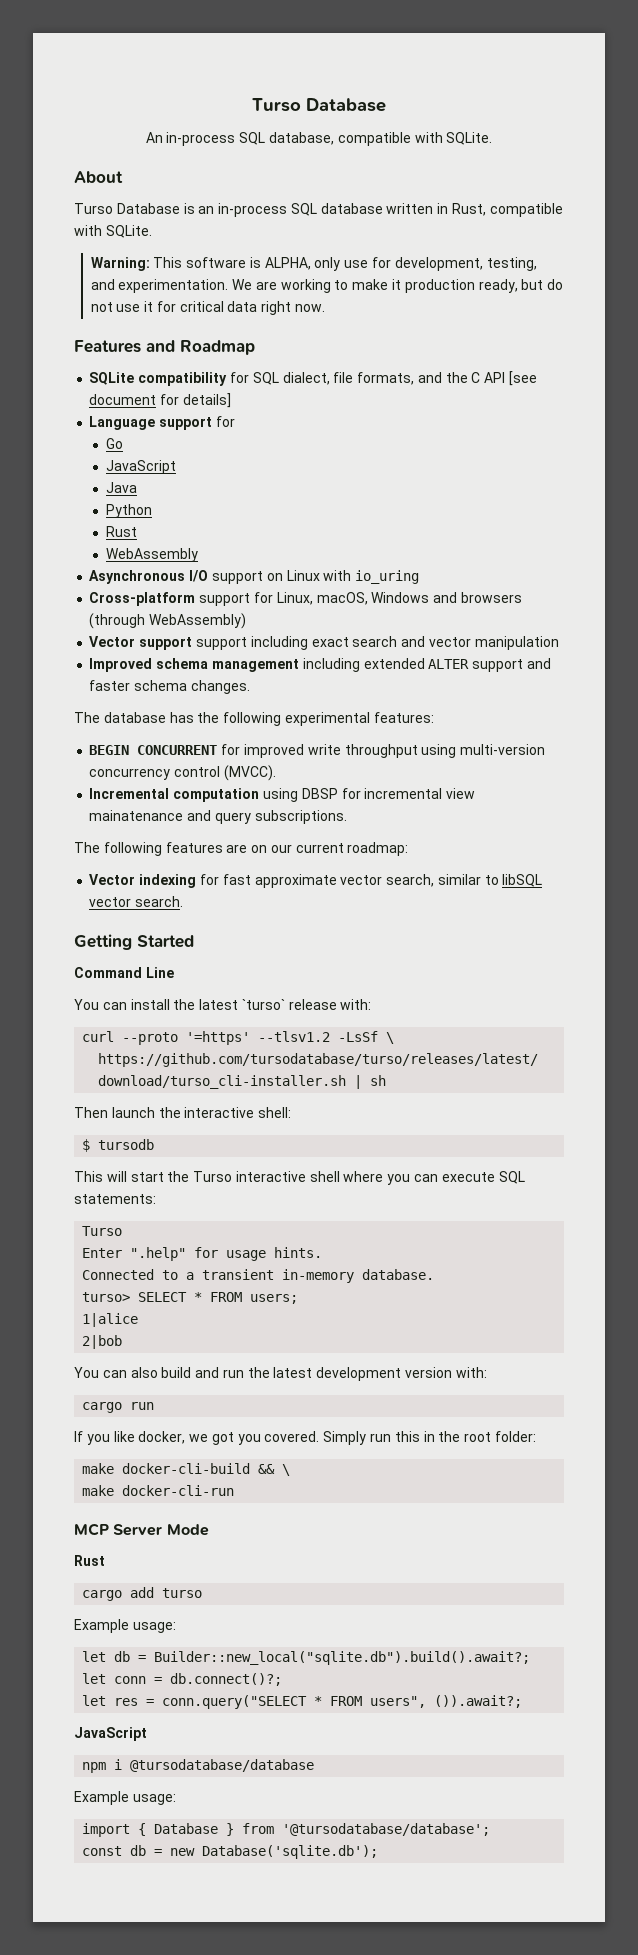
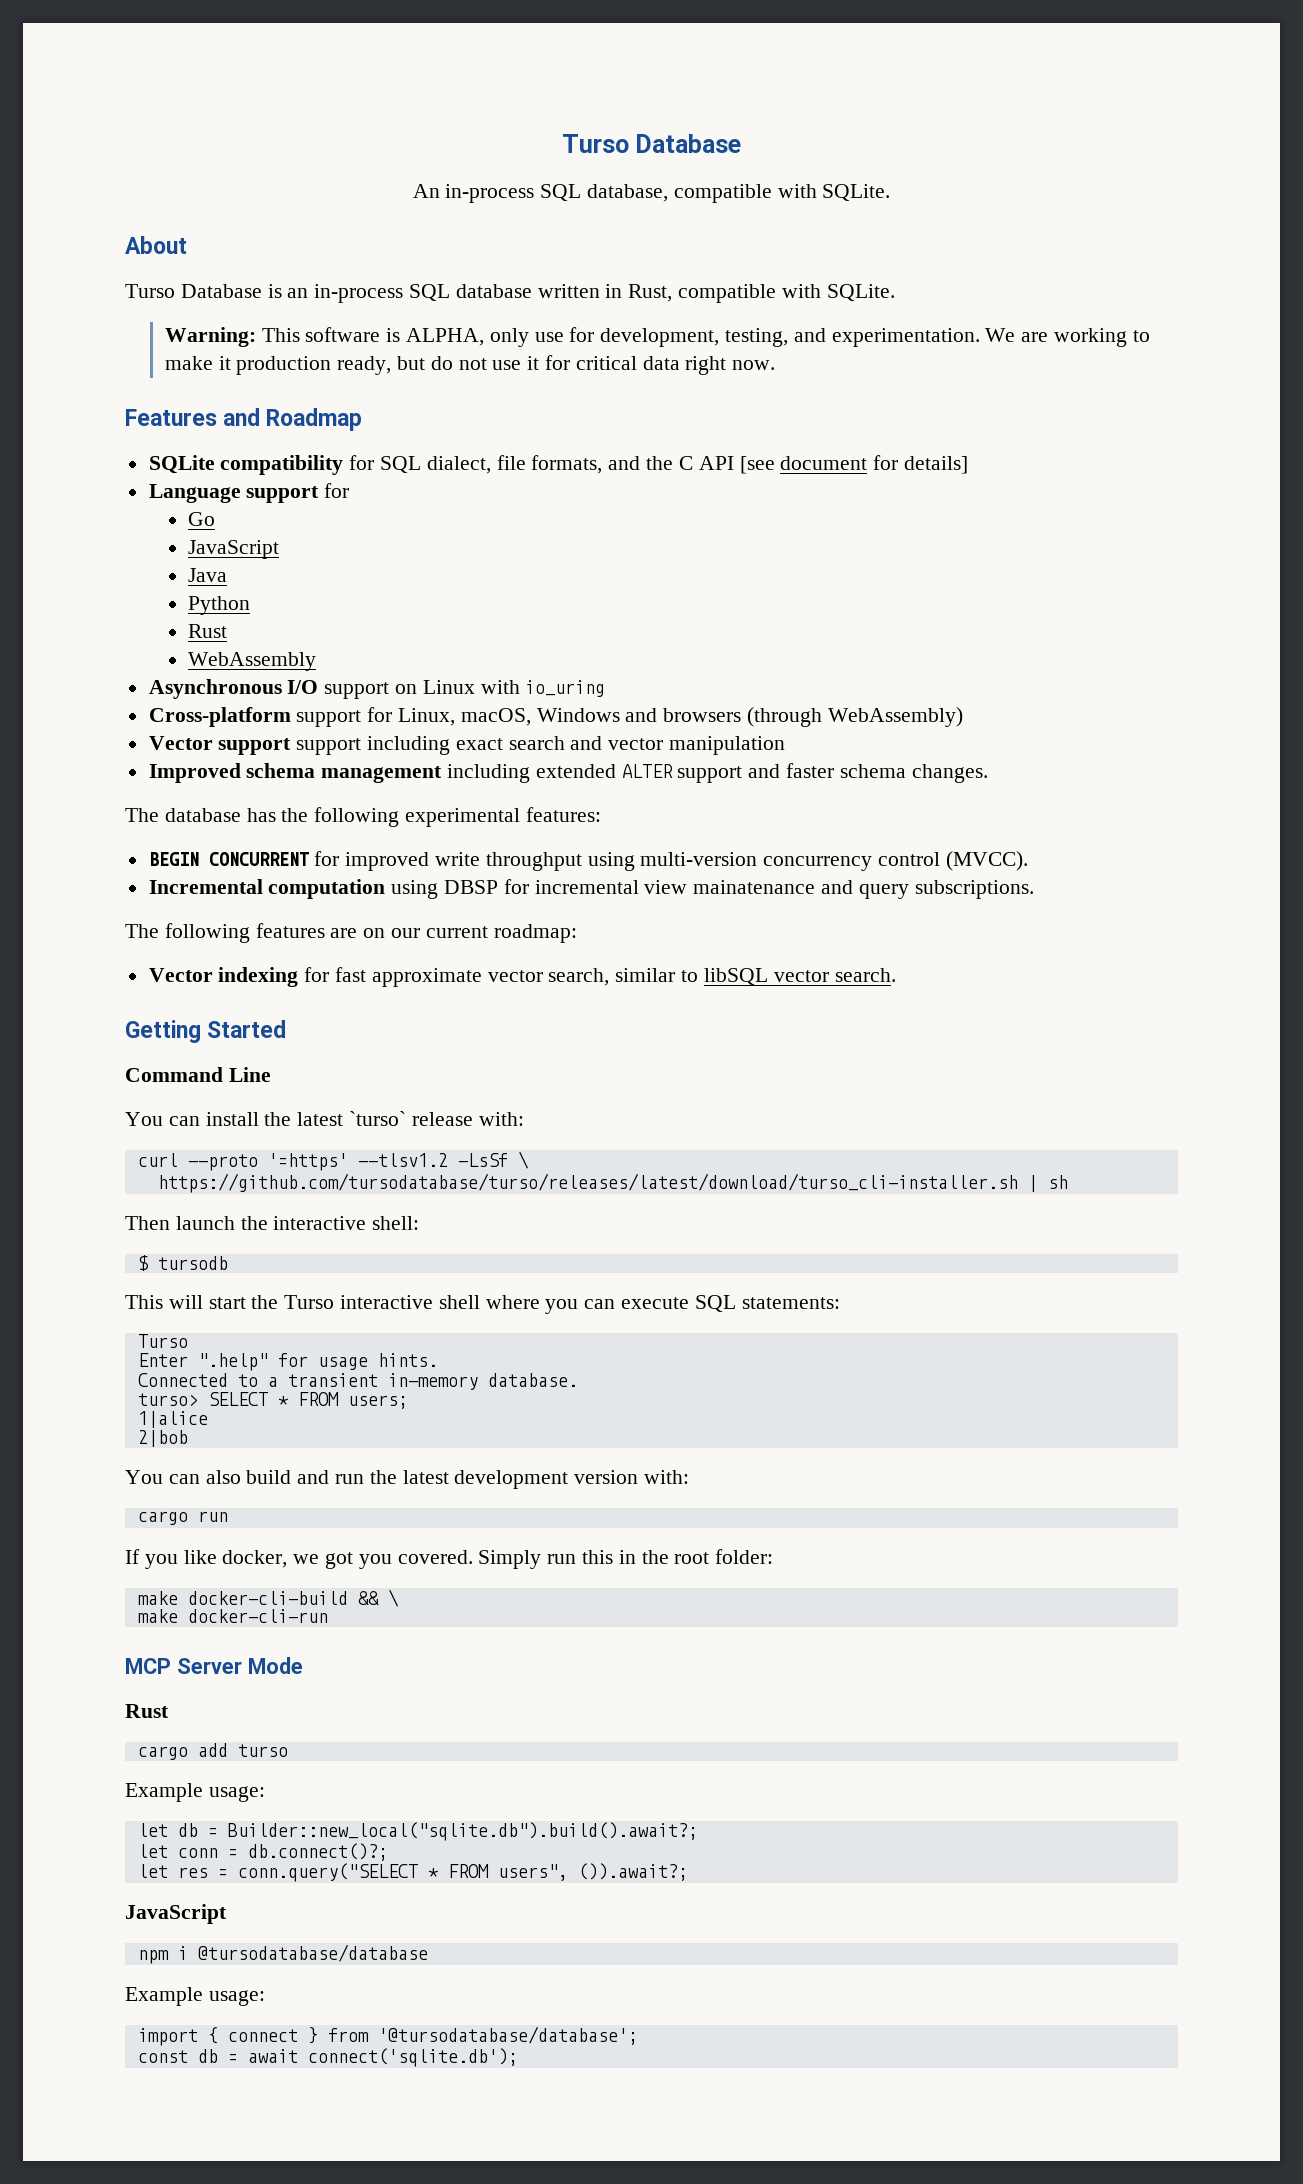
- import { Database } from '@tursodatabase/database';
+ import { connect } from '@tursodatabase/database';
- const db = new Database('sqlite.db');
+ const db = await connect('sqlite.db');

